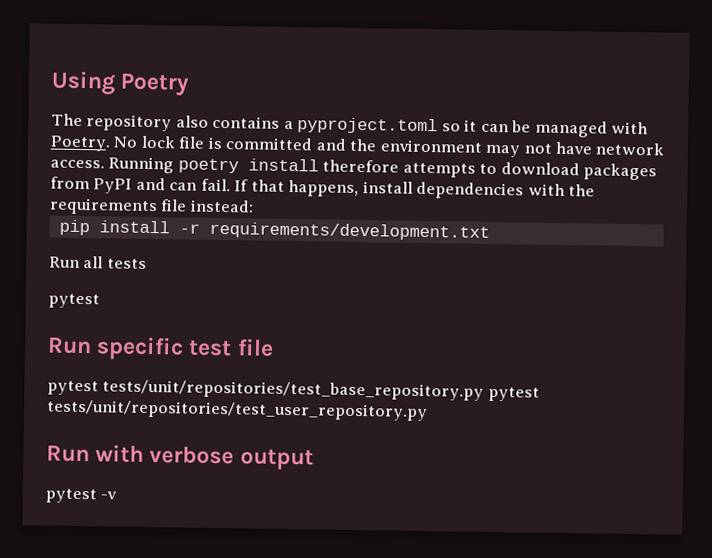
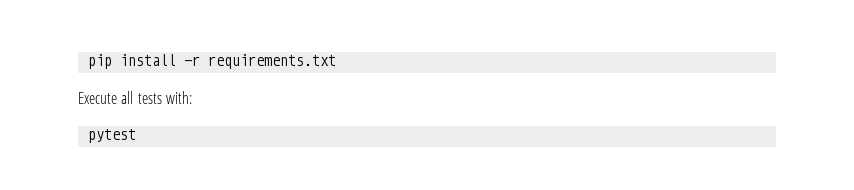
- Using Poetry
- The repository also contains a pyproject.toml so it can be managed with Poetry. No lock file is committed and the environment may not have network access. Running poetry install therefore attempts to download packages from PyPI and can fail. If that happens, install dependencies with the requirements file instead:
- pip install -r requirements/development.txt
- Run all tests
+ pip install -r requirements.txt
+ Execute all tests with:
  pytest
- Run specific test file
- pytest tests/unit/repositories/test_base_repository.py pytest tests/unit/repositories/test_user_repository.py
- Run with verbose output
- pytest -v

